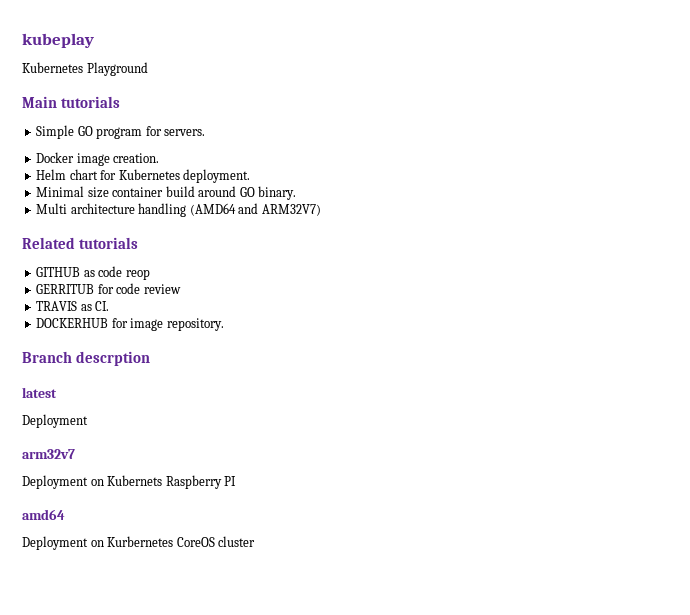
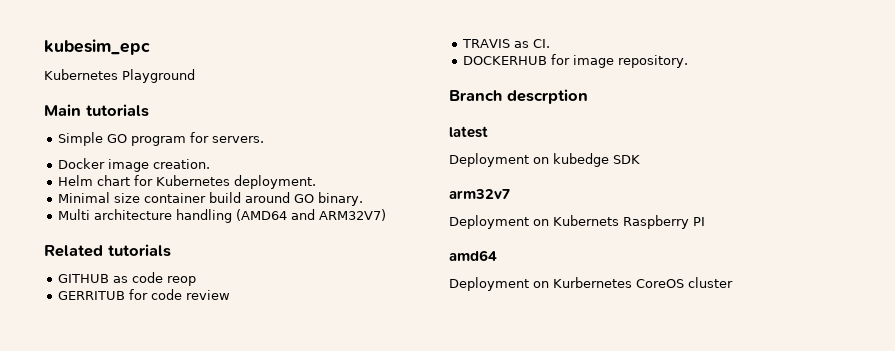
- kubeplay
+ kubesim_epc
  latest
- Deployment
+ Deployment on kubedge SDK

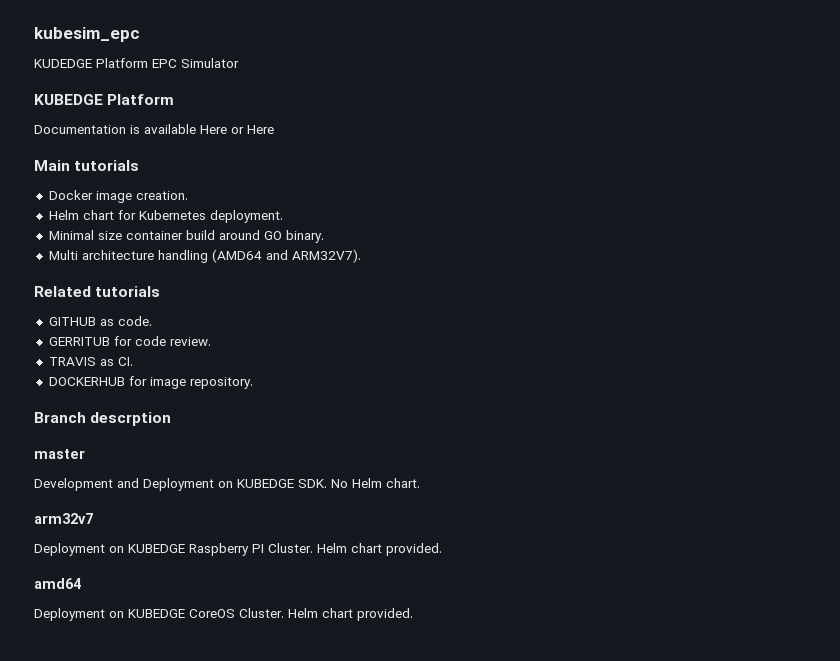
- Kubernetes Playground
+ KUDEDGE Platform EPC Simulator
+ KUBEDGE Platform
+ Documentation is available Here or Here
  Main tutorials
- Simple GO program for servers.
- Multi architecture handling (AMD64 and ARM32V7)
+ Multi architecture handling (AMD64 and ARM32V7).
- GITHUB as code reop
+ GITHUB as code.
- GERRITUB for code review
+ GERRITUB for code review.
- latest
- Deployment on kubedge SDK
+ master
+ Development and Deployment on KUBEDGE SDK. No Helm chart.
- Deployment on Kubernets Raspberry PI
+ Deployment on KUBEDGE Raspberry PI Cluster. Helm chart provided.
- Deployment on Kurbernetes CoreOS cluster
+ Deployment on KUBEDGE CoreOS Cluster. Helm chart provided.

